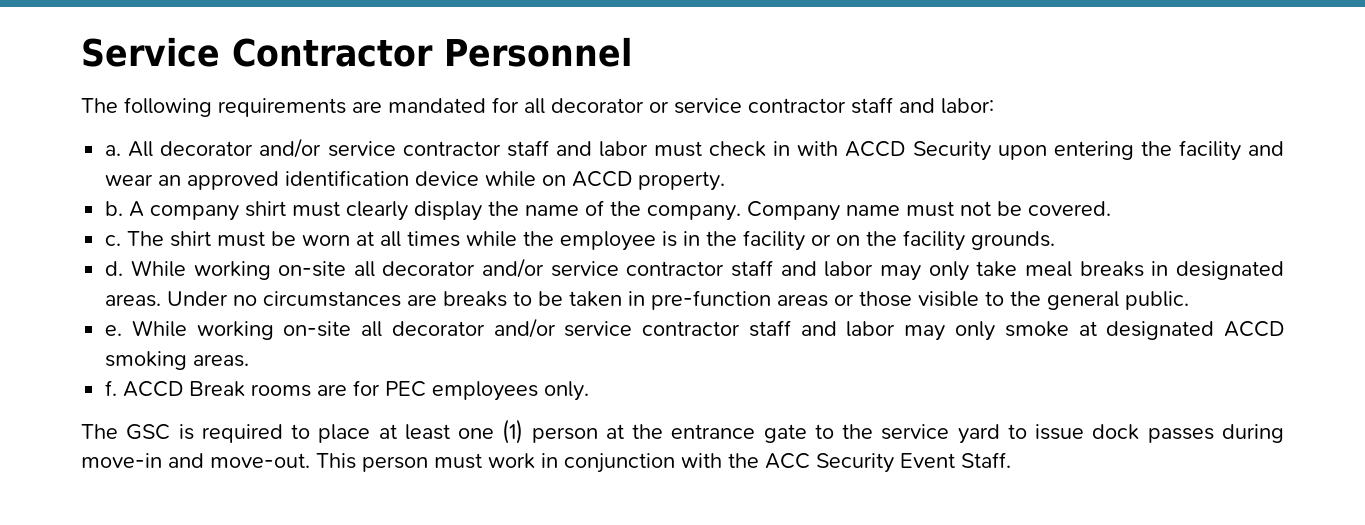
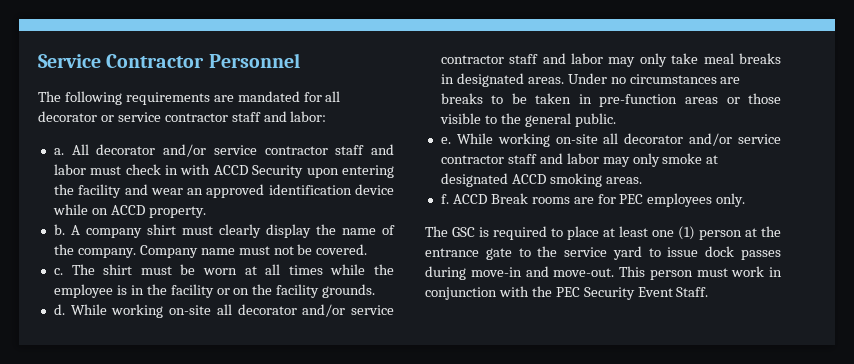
- This person must work in conjunction with the ACC Security Event Staff.
+ This person must work in conjunction with the PEC Security Event Staff.

